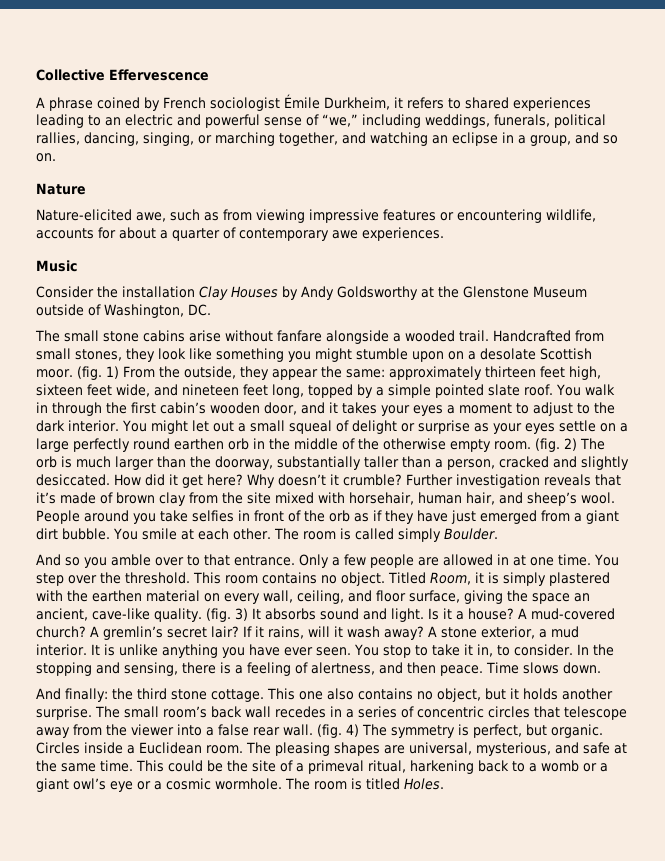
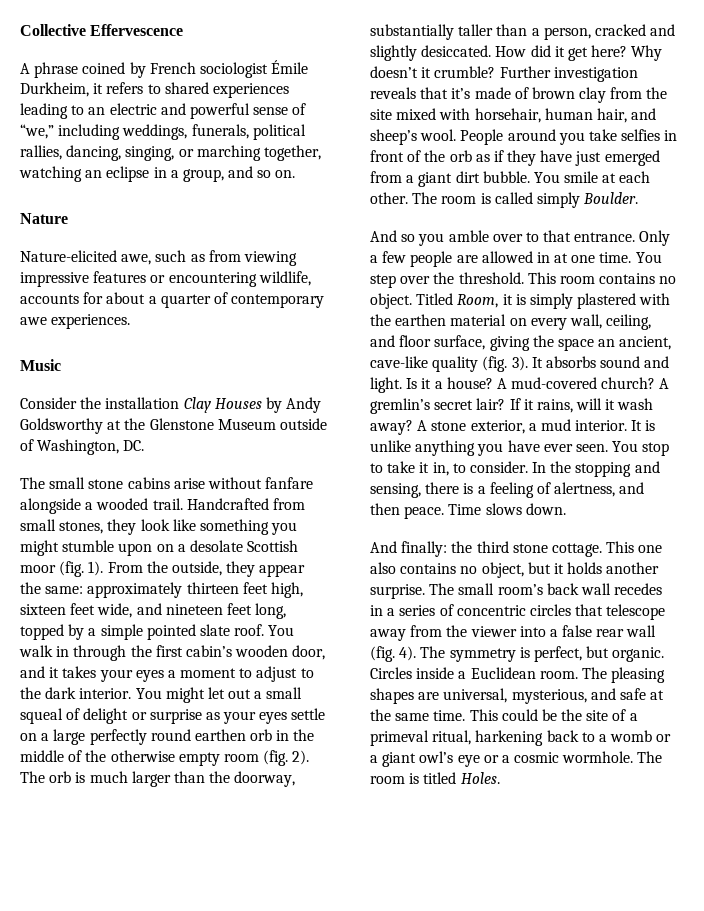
- A phrase coined by French sociologist Émile Durkheim, it refers to shared experiences leading to an electric and powerful sense of “we,” including weddings, funerals, political rallies, dancing, singing, or marching together, and watching an eclipse in a group, and so on.
+ A phrase coined by French sociologist Émile Durkheim, it refers to shared experiences leading to an electric and powerful sense of “we,” including weddings, funerals, political rallies, dancing, singing, or marching together, watching an eclipse in a group, and so on.
- Handcrafted from small stones, they look like something you might stumble upon on a desolate Scottish moor. (fig. 1) From the outside, they appear the same: approximately thirteen feet high, sixteen feet wide, and nineteen feet long, topped by a simple pointed slate roof.
+ Handcrafted from small stones, they look like something you might stumble upon on a desolate Scottish moor (fig. 1). From the outside, they appear the same: approximately thirteen feet high, sixteen feet wide, and nineteen feet long, topped by a simple pointed slate roof.
- You might let out a small squeal of delight or surprise as your eyes settle on a large perfectly round earthen orb in the middle of the otherwise empty room. (fig. 2) The orb is much larger than the doorway, substantially taller than a person, cracked and slightly desiccated.
+ You might let out a small squeal of delight or surprise as your eyes settle on a large perfectly round earthen orb in the middle of the otherwise empty room (fig. 2). The orb is much larger than the doorway, substantially taller than a person, cracked and slightly desiccated.
- Titled Room, it is simply plastered with the earthen material on every wall, ceiling, and floor surface, giving the space an ancient, cave-like quality. (fig. 3) It absorbs sound and light.
+ Titled Room, it is simply plastered with the earthen material on every wall, ceiling, and floor surface, giving the space an ancient, cave-like quality (fig. 3). It absorbs sound and light.
- The small room’s back wall recedes in a series of concentric circles that telescope away from the viewer into a false rear wall. (fig. 4) The symmetry is perfect, but organic.
+ The small room’s back wall recedes in a series of concentric circles that telescope away from the viewer into a false rear wall (fig. 4). The symmetry is perfect, but organic.

